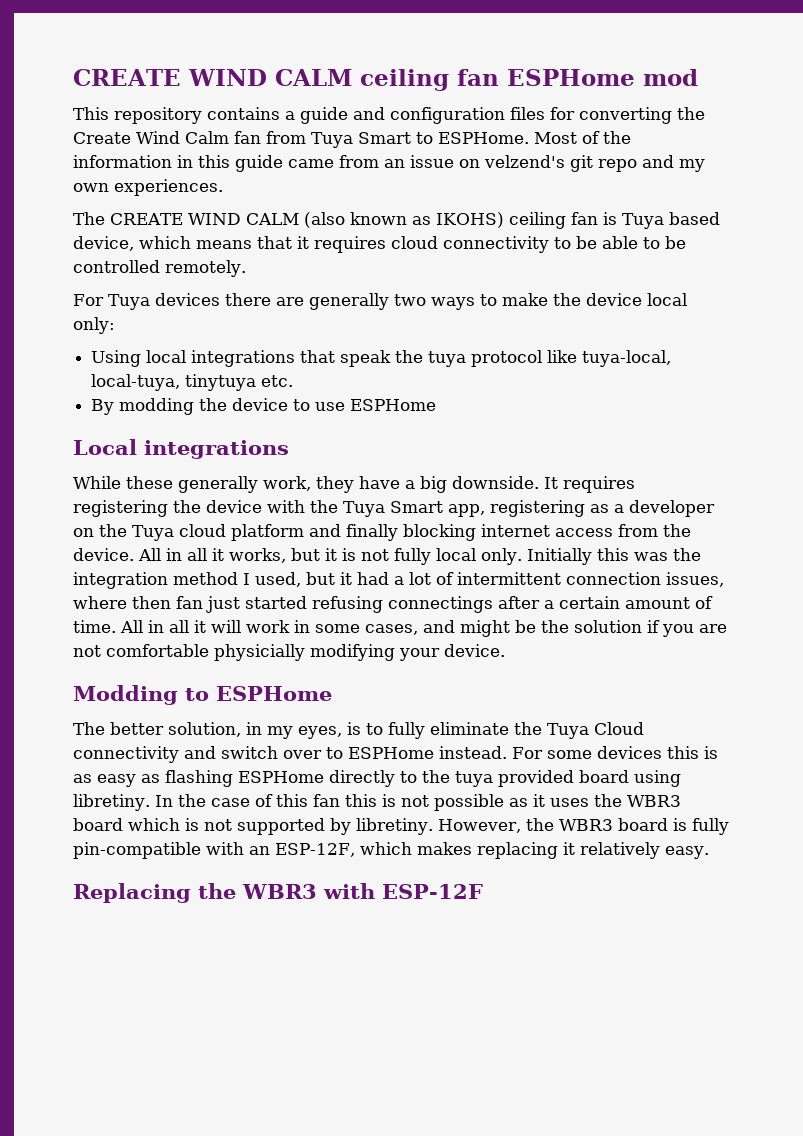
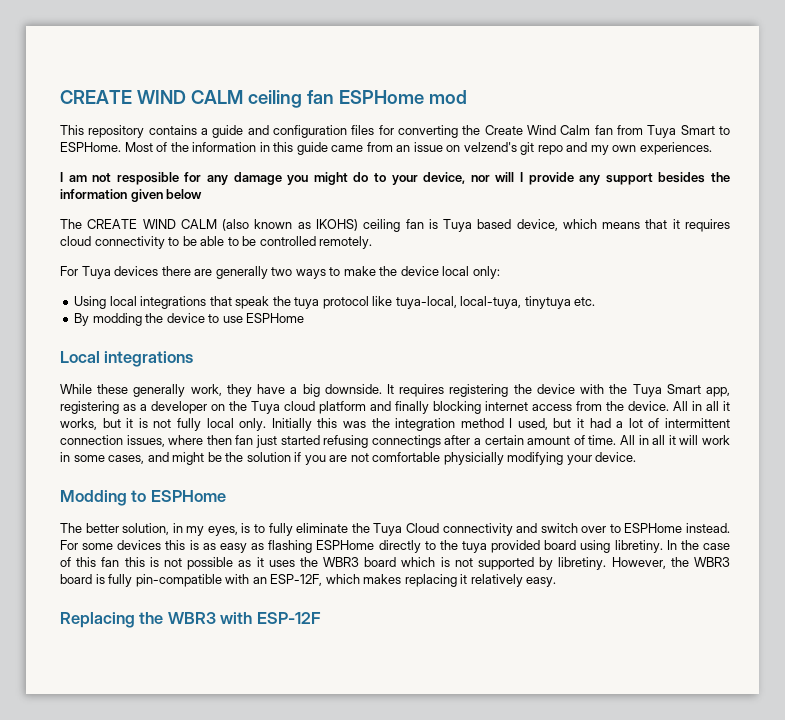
+ I am not resposible for any damage you might do to your device, nor will I provide any support besides the information given below

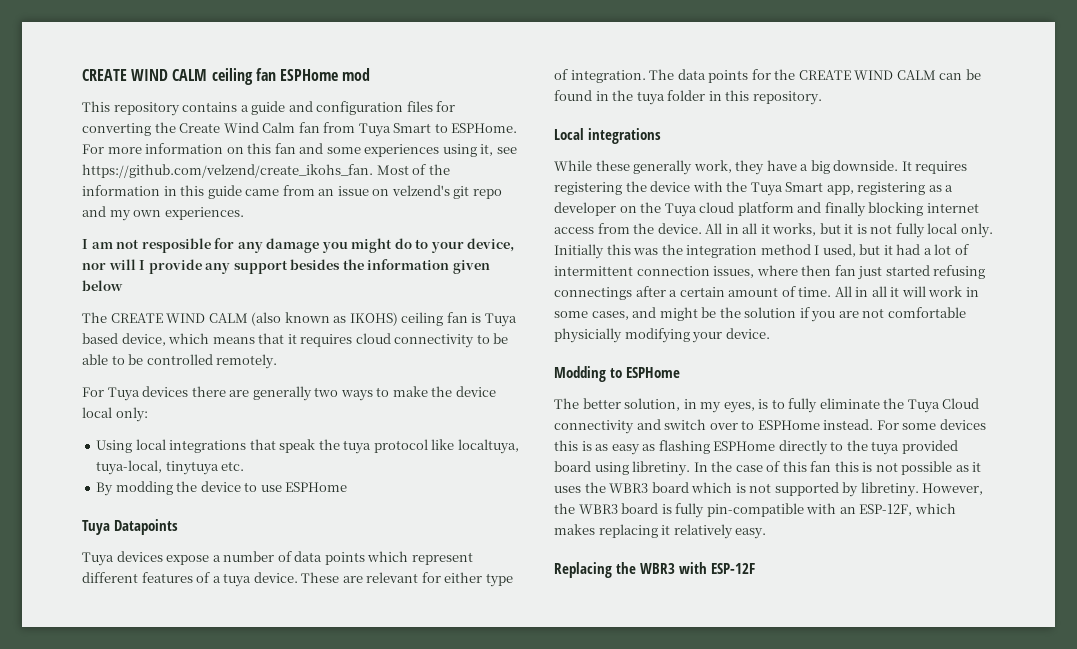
- Most of the information in this guide came from an issue on velzend's git repo and my own experiences.
+ For more information on this fan and some experiences using it, see https://github.com/velzend/create_ikohs_fan. Most of the information in this guide came from an issue on velzend's git repo and my own experiences.
- Using local integrations that speak the tuya protocol like tuya-local, local-tuya, tinytuya etc.
+ Using local integrations that speak the tuya protocol like localtuya, tuya-local, tinytuya etc.
+ Tuya Datapoints
+ Tuya devices expose a number of data points which represent different features of a tuya device. These are relevant for either type of integration. The data points for the CREATE WIND CALM can be found in the tuya folder in this repository.

